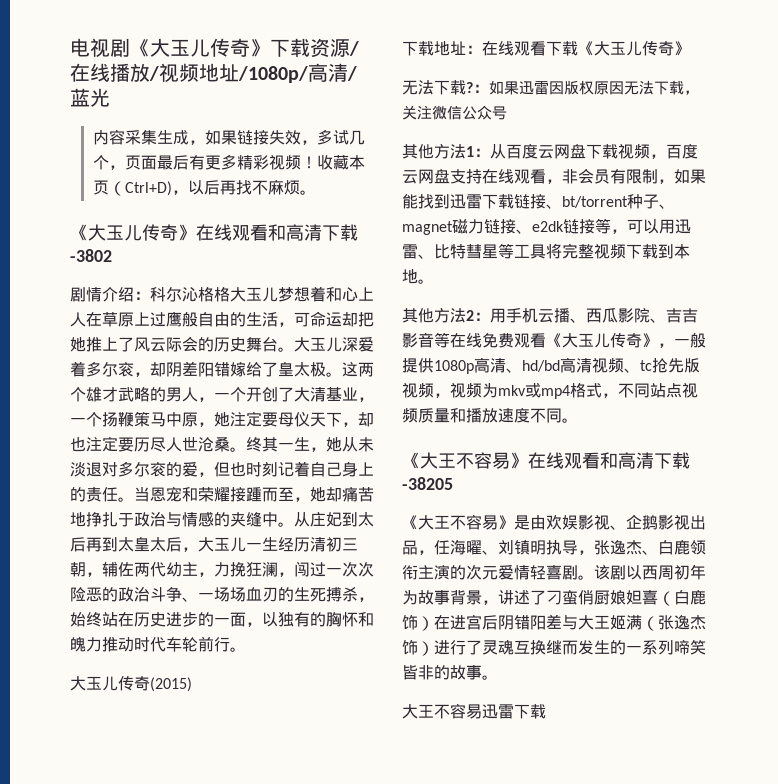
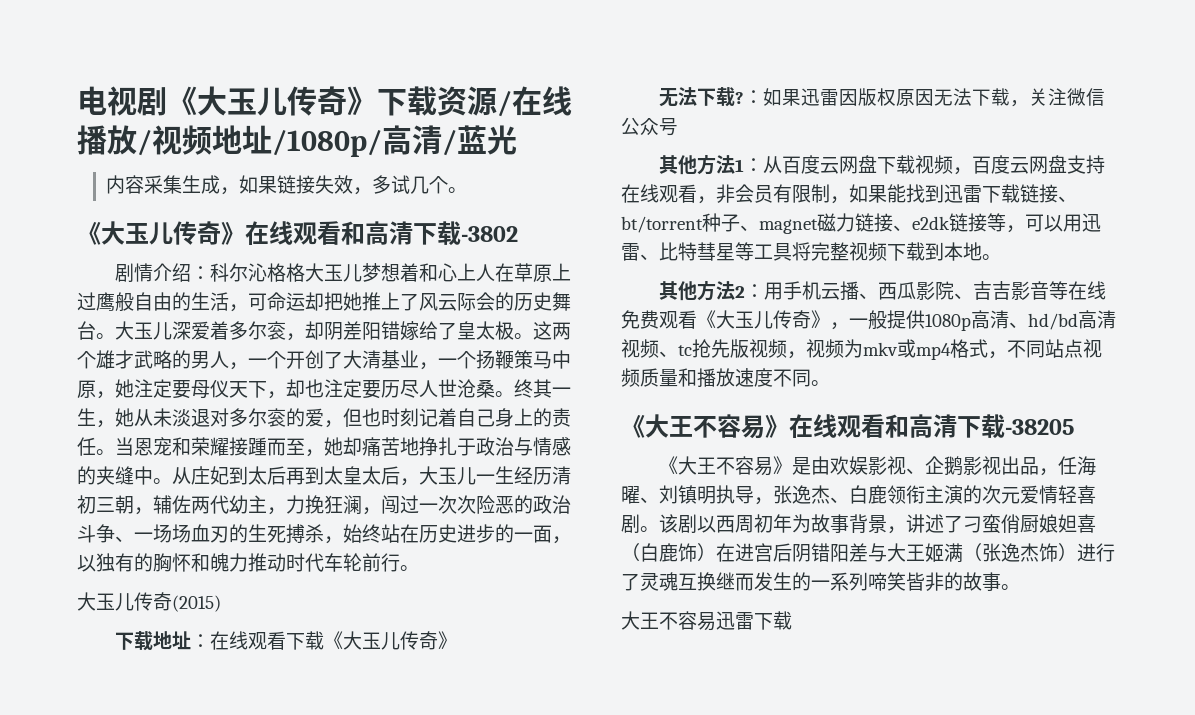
- 内容采集生成，如果链接失效，多试几个，页面最后有更多精彩视频！收藏本页（Ctrl+D)，以后再找不麻烦。
+ 内容采集生成，如果链接失效，多试几个。

